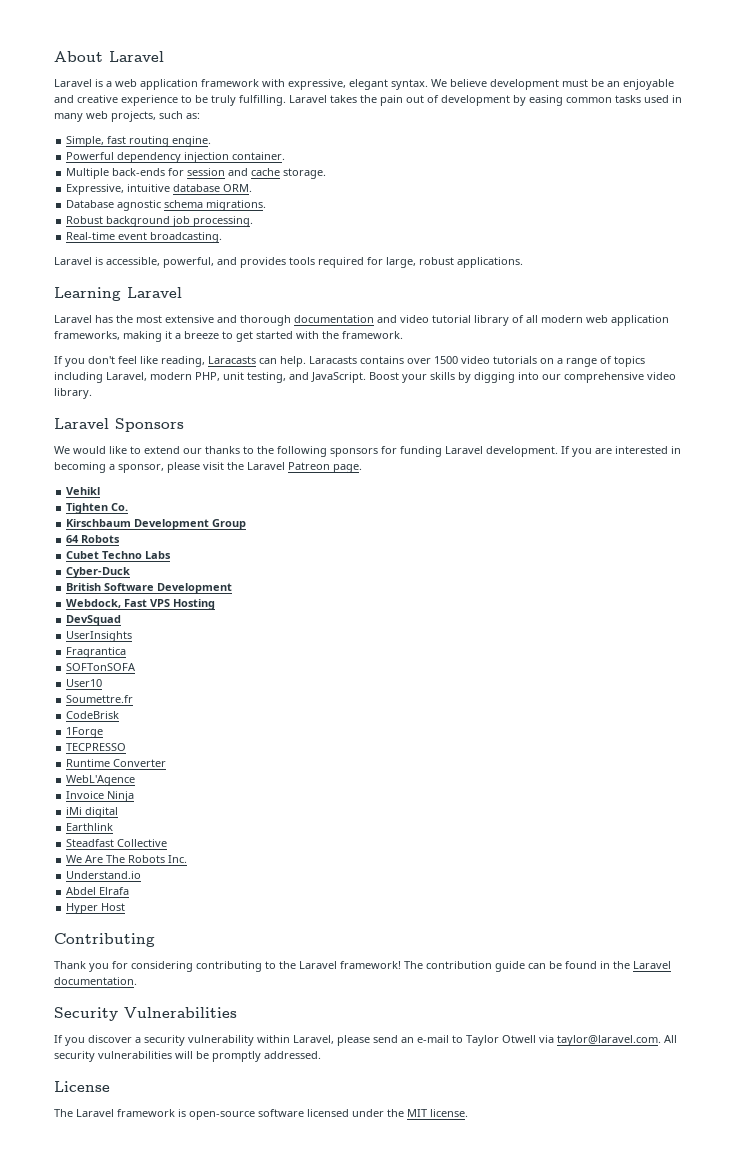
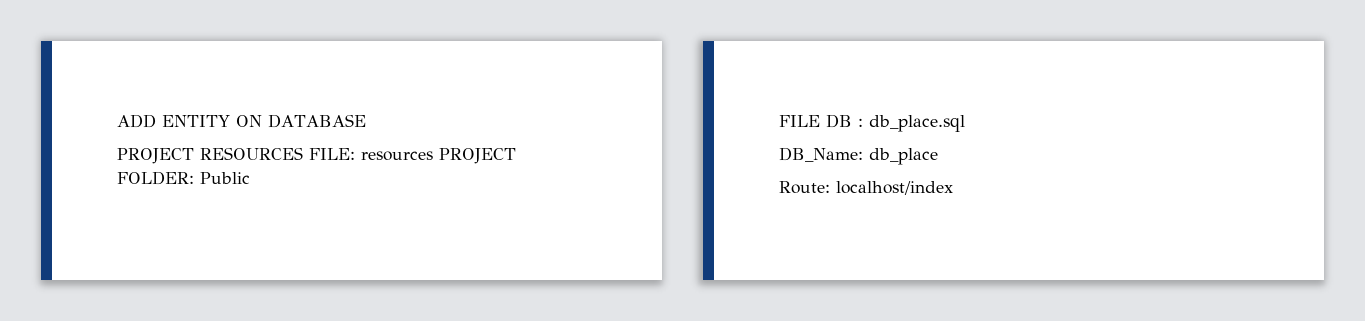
- About Laravel
- Laravel is a web application framework with expressive, elegant syntax. We believe development must be an enjoyable and creative experience to be truly fulfilling. Laravel takes the pain out of development by easing common tasks used in many web projects, such as:
- Simple, fast routing engine.
- Powerful dependency injection container.
- Multiple back-ends for session and cache storage.
- Expressive, intuitive database ORM.
- Database agnostic schema migrations.
- Robust background job processing.
- Real-time event broadcasting.
- Laravel is accessible, powerful, and provides tools required for large, robust applications.
- Learning Laravel
- Laravel has the most extensive and thorough documentation and video tutorial library of all modern web application frameworks, making it a breeze to get started with the framework.
- If you don't feel like reading, Laracasts can help. Laracasts contains over 1500 video tutorials on a range of topics including Laravel, modern PHP, unit testing, and JavaScript. Boost your skills by digging into our comprehensive video library.
- Laravel Sponsors
- We would like to extend our thanks to the following sponsors for funding Laravel development. If you are interested in becoming a sponsor, please visit the Laravel Patreon page.
- Vehikl
- Tighten Co.
- Kirschbaum Development Group
- 64 Robots
- Cubet Techno Labs
- Cyber-Duck
- British Software Development
- Webdock, Fast VPS Hosting
- DevSquad
- UserInsights
- Fragrantica
- SOFTonSOFA
- User10
- Soumettre.fr
- CodeBrisk
- 1Forge
- TECPRESSO
- Runtime Converter
- WebL'Agence
- Invoice Ninja
- iMi digital
- Earthlink
- Steadfast Collective
- We Are The Robots Inc.
- Understand.io
- Abdel Elrafa
- Hyper Host
- Contributing
- Thank you for considering contributing to the Laravel framework! The contribution guide can be found in the Laravel documentation.
- Security Vulnerabilities
- If you discover a security vulnerability within Laravel, please send an e-mail to Taylor Otwell via taylor@laravel.com. All security vulnerabilities will be promptly addressed.
- License
- The Laravel framework is open-source software licensed under the MIT license.
+ ADD ENTITY ON DATABASE
+ PROJECT RESOURCES FILE: resources PROJECT FOLDER: Public
+ FILE DB : db_place.sql
+ DB_Name: db_place
+ Route: localhost/index

